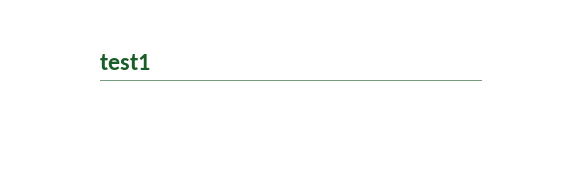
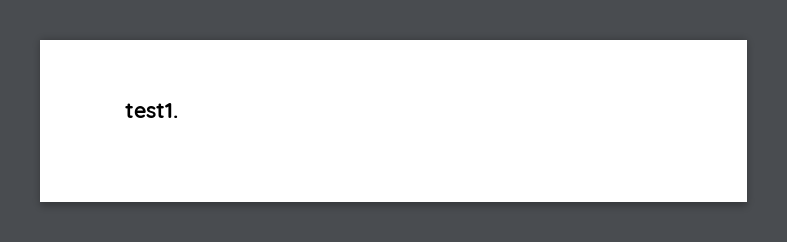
- test1
+ test1.

